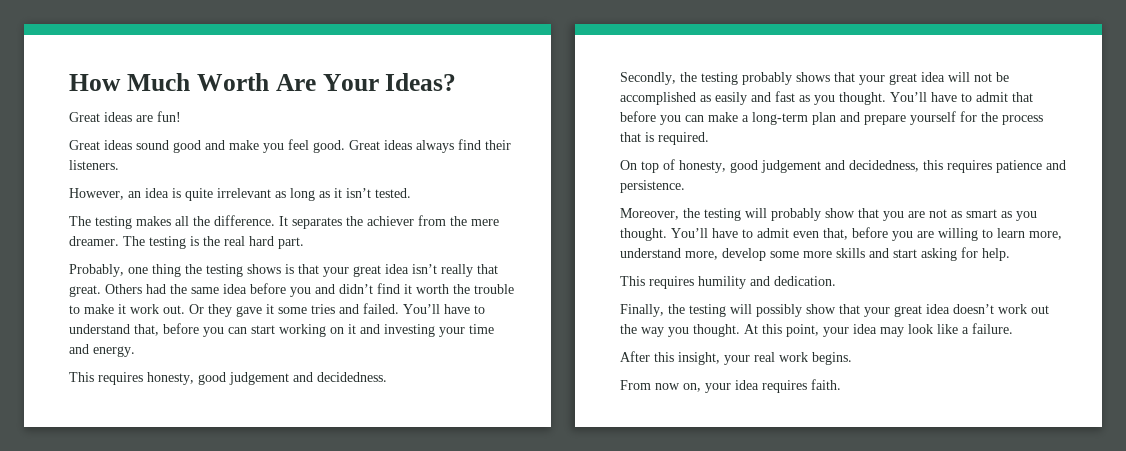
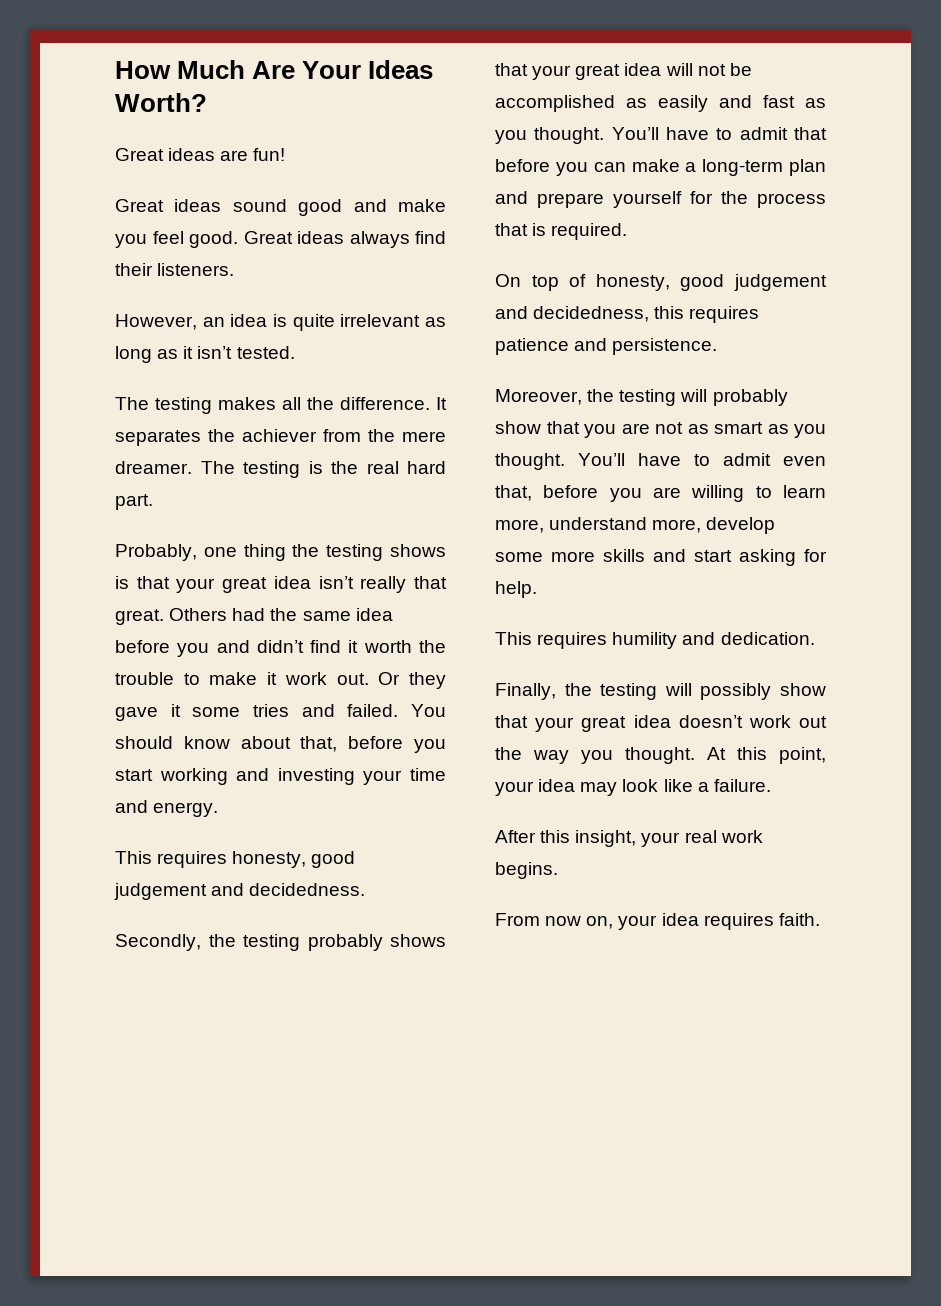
- How Much Worth Are Your Ideas?
+ How Much Are Your Ideas Worth?
- You’ll have to understand that, before you can start working on it and investing your time and energy.
+ You should know about that, before you start working and investing your time and energy.

